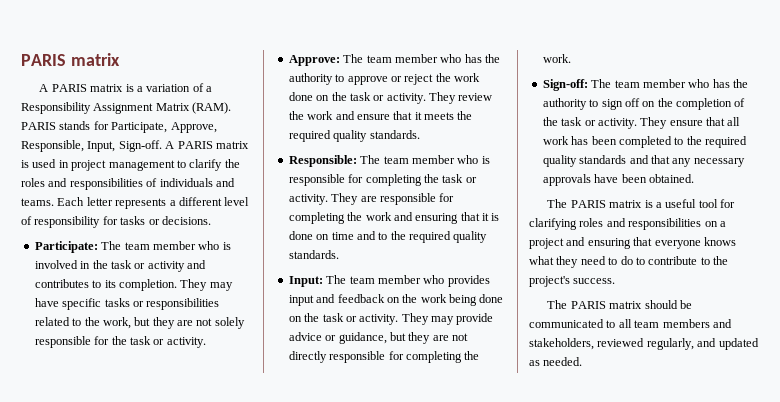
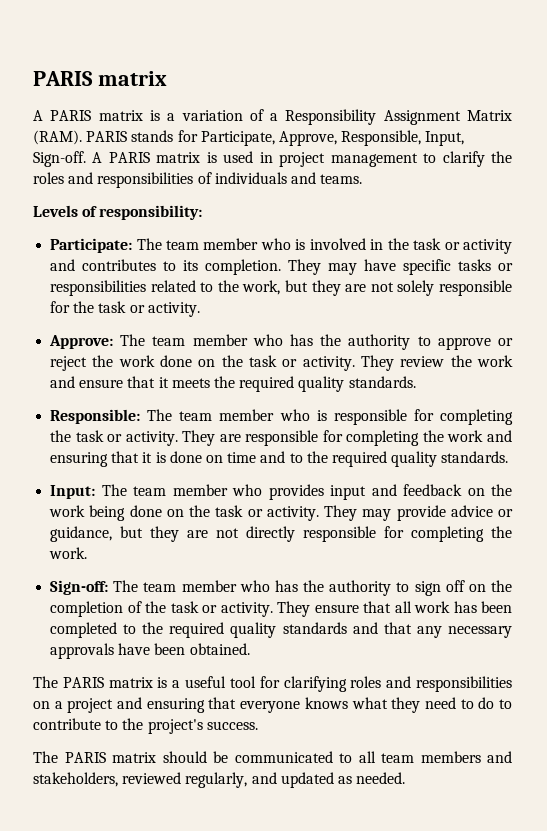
- A PARIS matrix is used in project management to clarify the roles and responsibilities of individuals and teams. Each letter represents a different level of responsibility for tasks or decisions.
+ A PARIS matrix is used in project management to clarify the roles and responsibilities of individuals and teams.
+ Levels of responsibility:

